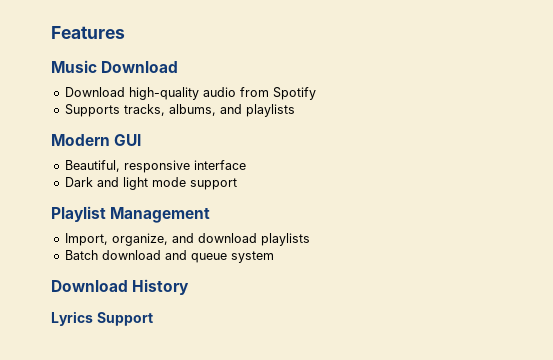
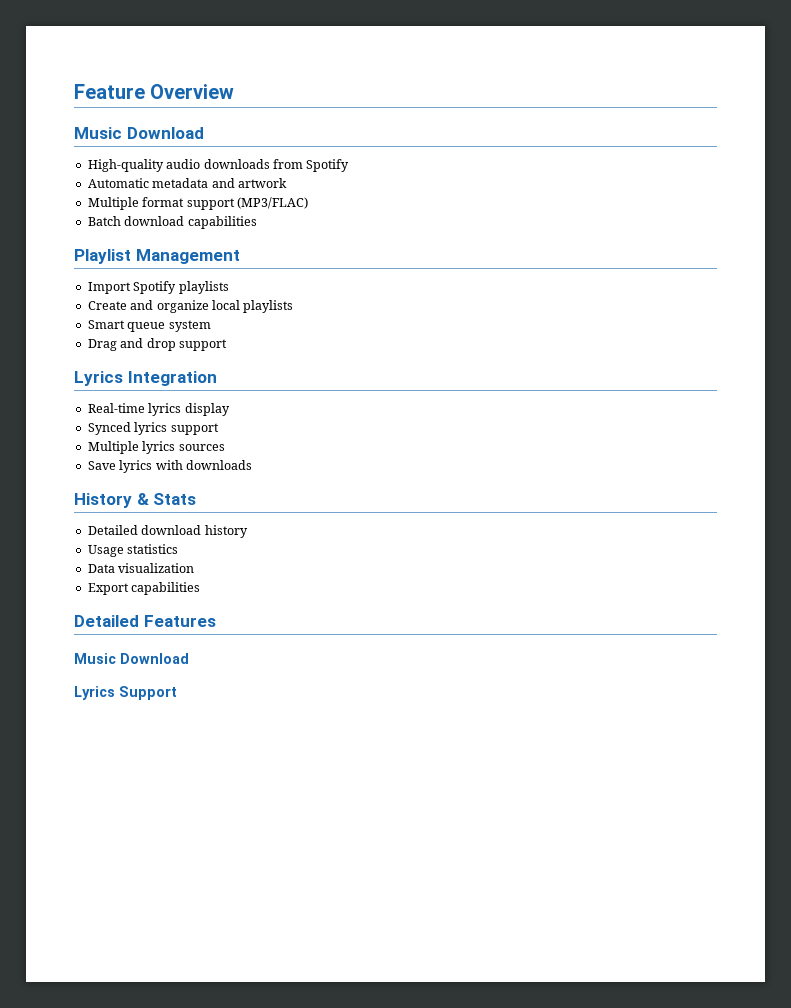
- Features
+ Feature Overview
  Music Download
- Download high-quality audio from Spotify
- Supports tracks, albums, and playlists
- Modern GUI
- Beautiful, responsive interface
- Dark and light mode support
+ High-quality audio downloads from Spotify
+ Automatic metadata and artwork
+ Multiple format support (MP3/FLAC)
+ Batch download capabilities
  Playlist Management
- Import, organize, and download playlists
- Batch download and queue system
- Download History
+ Import Spotify playlists
+ Create and organize local playlists
+ Smart queue system
+ Drag and drop support
+ Lyrics Integration
+ Real-time lyrics display
+ Synced lyrics support
+ Multiple lyrics sources
+ Save lyrics with downloads
+ History & Stats
+ Detailed download history
+ Usage statistics
+ Data visualization
+ Export capabilities
+ Detailed Features
+ Music Download

